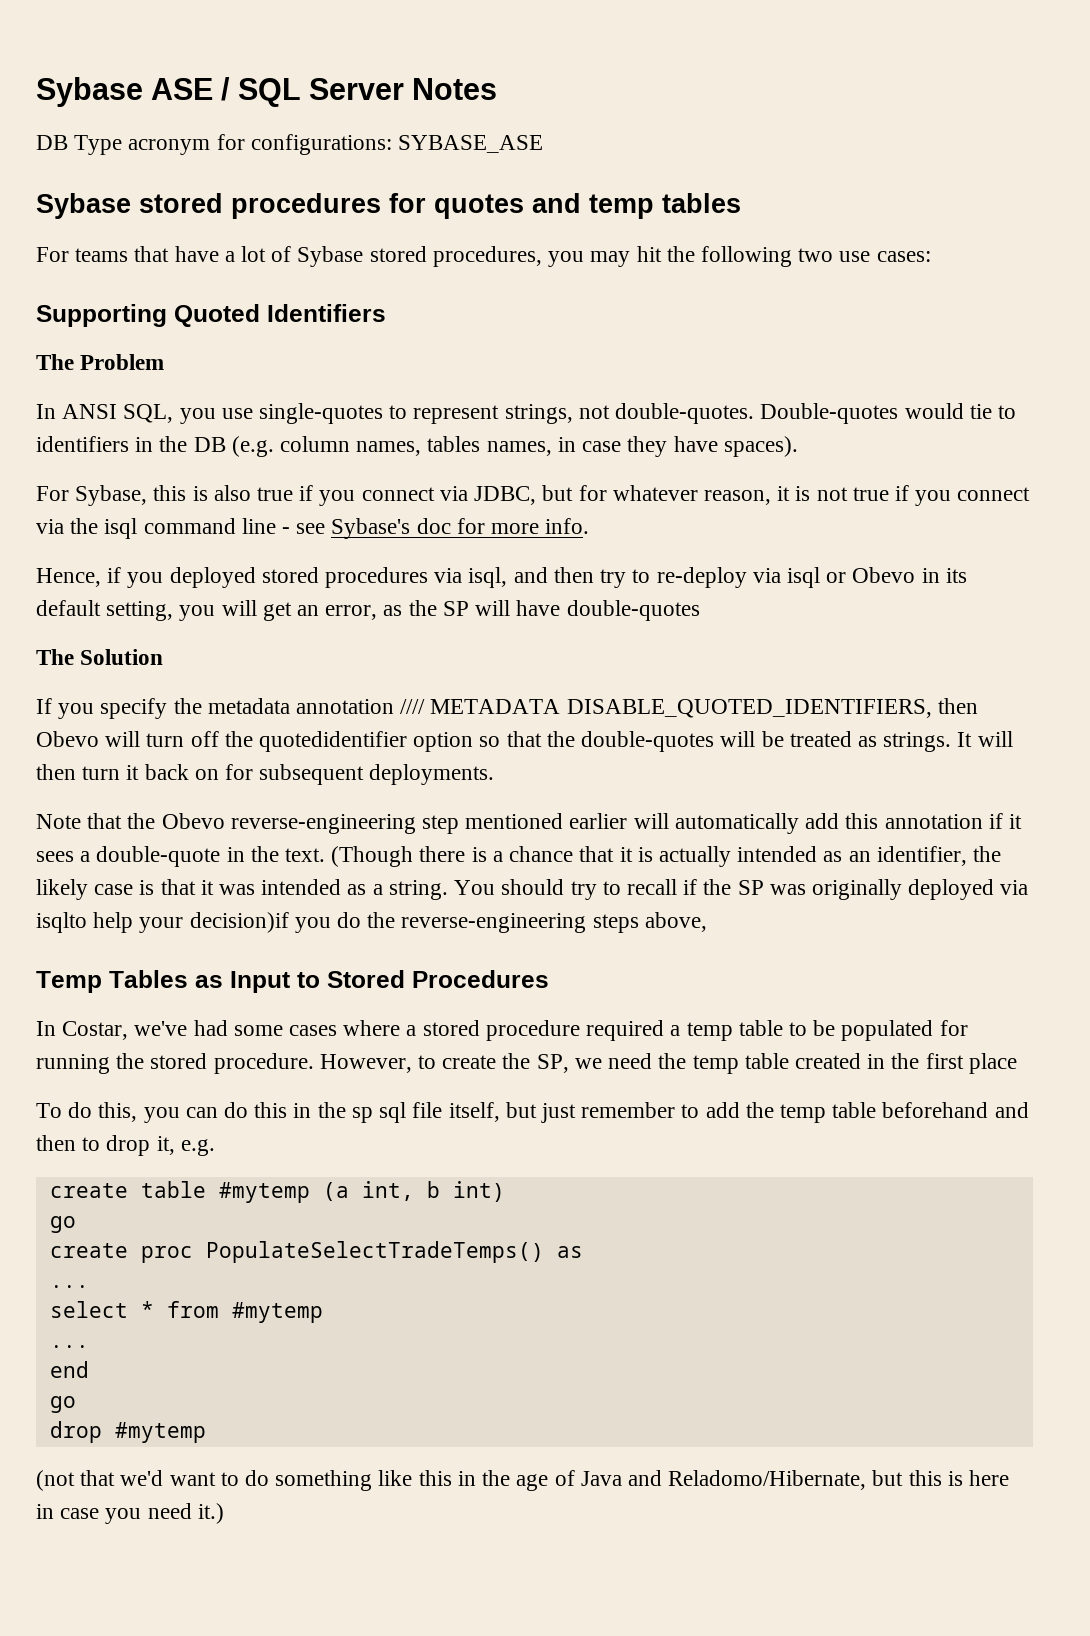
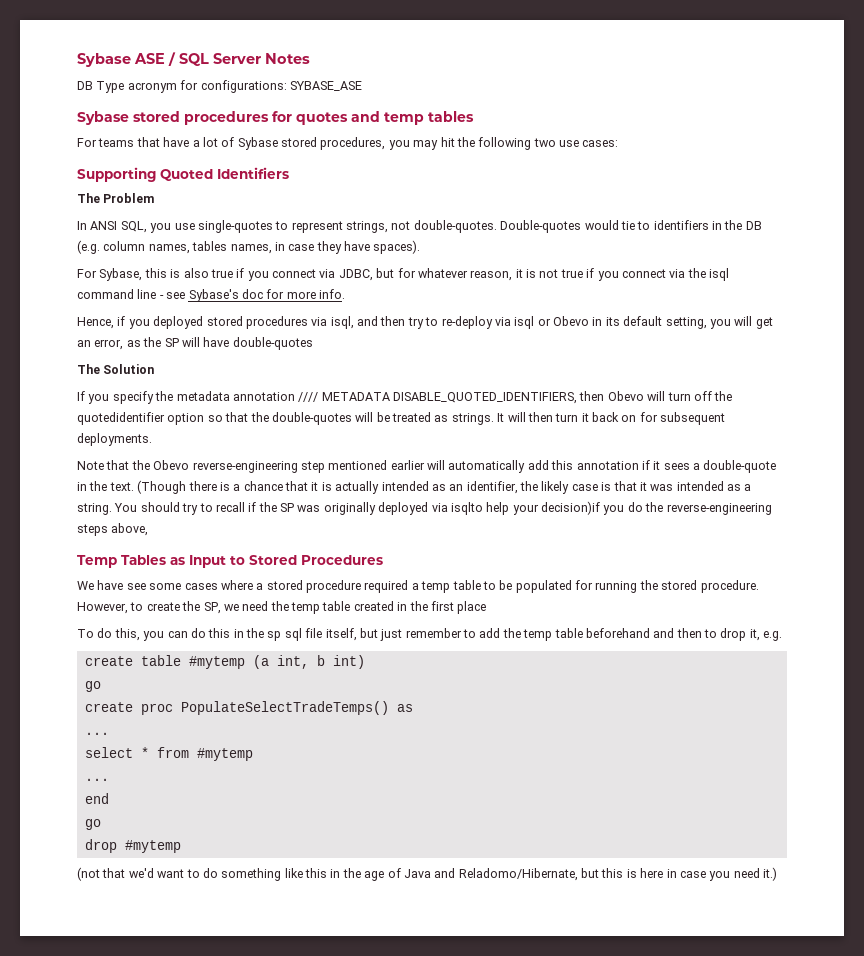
- In Costar, we've had some cases where a stored procedure required a temp table to be populated for running the stored procedure.
+ We have see some cases where a stored procedure required a temp table to be populated for running the stored procedure.

